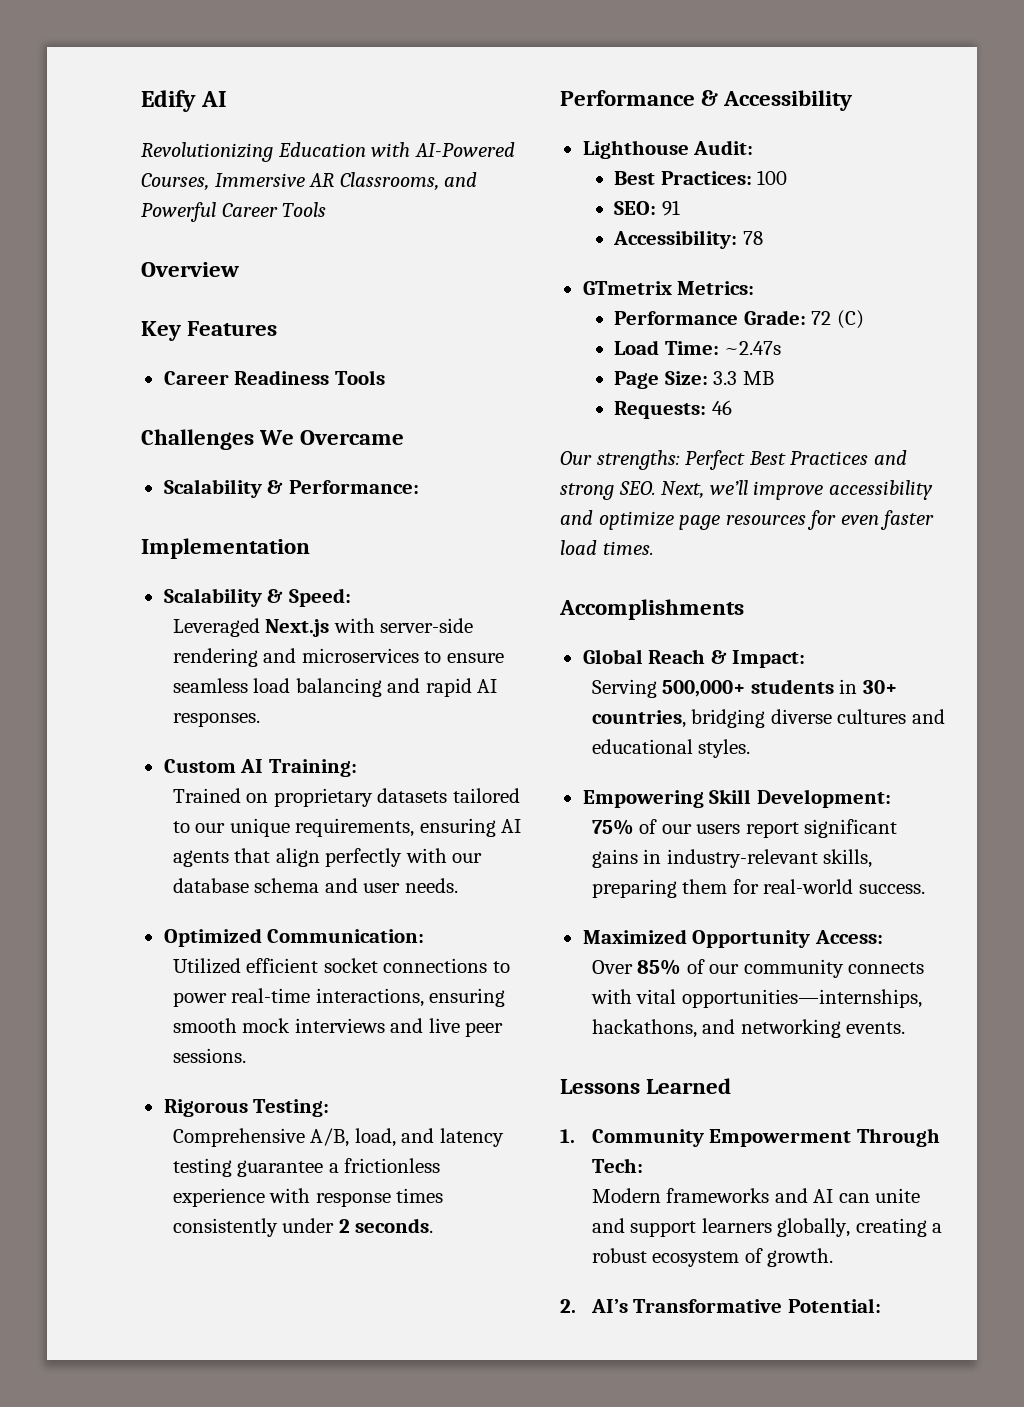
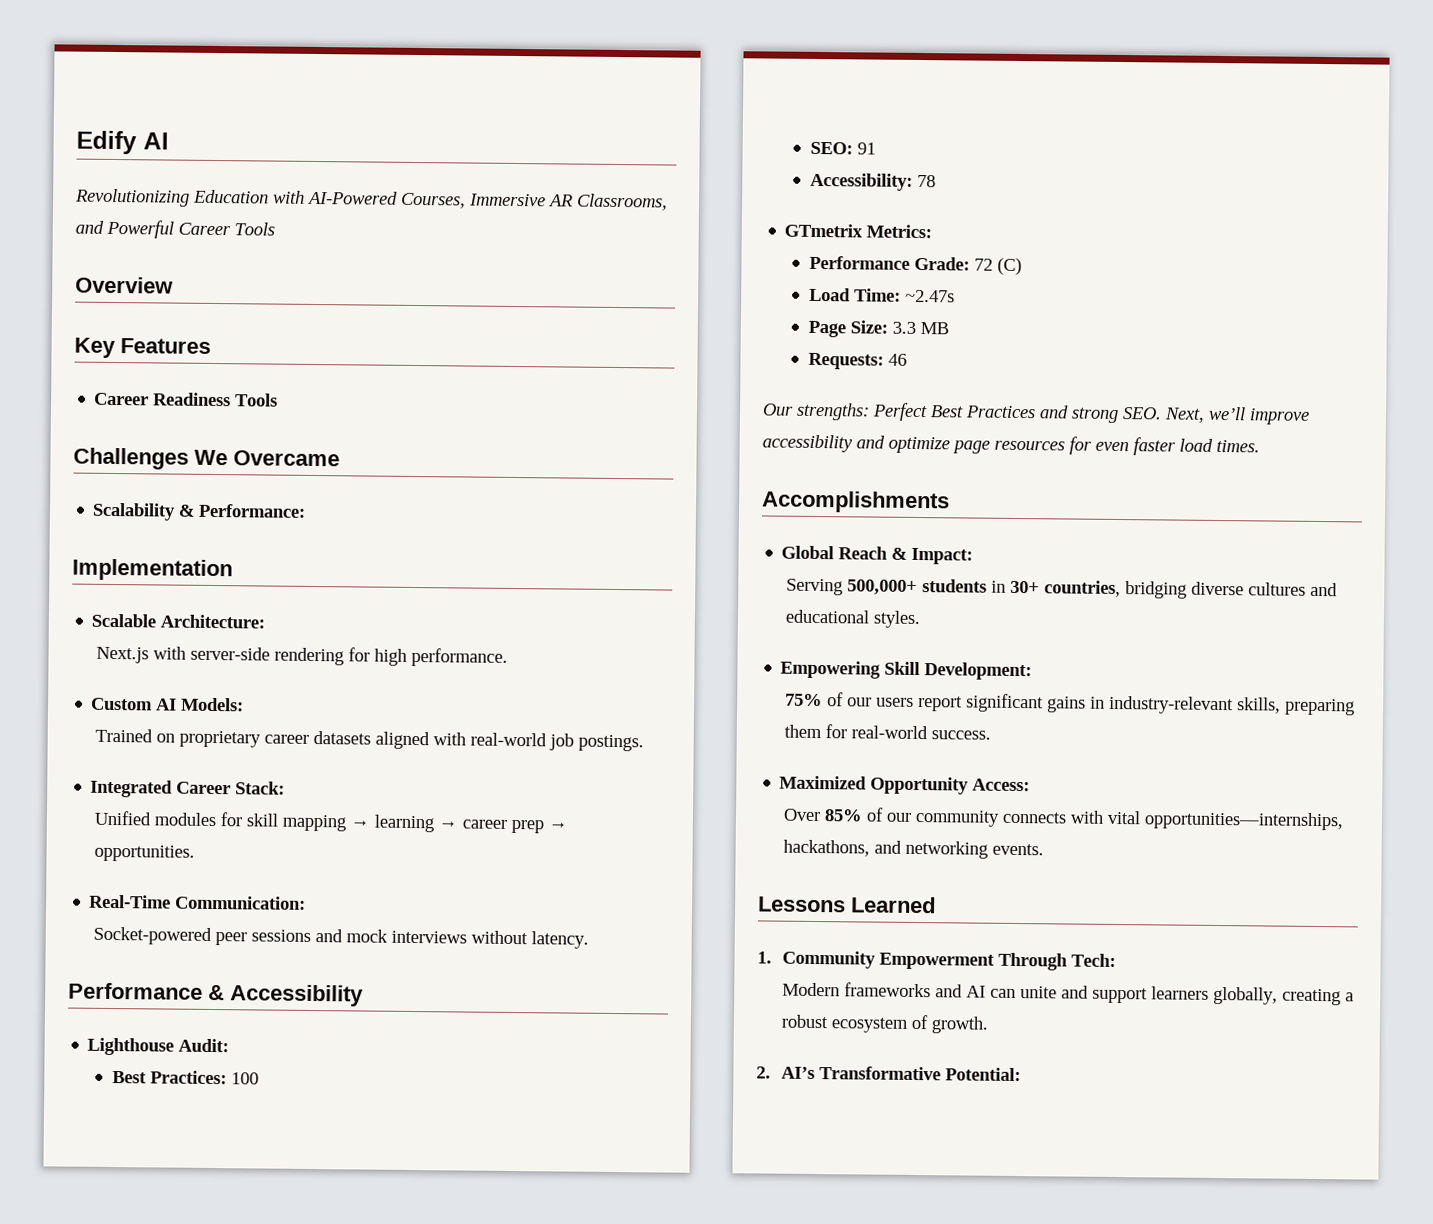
- Scalability & Speed:
- Leveraged Next.js with server-side rendering and microservices to ensure seamless load balancing and rapid AI responses.
+ Scalable Architecture:
+ Next.js with server-side rendering for high performance.
- Custom AI Training:
+ Custom AI Models:
- Trained on proprietary datasets tailored to our unique requirements, ensuring AI agents that align perfectly with our database schema and user needs.
- Optimized Communication:
- Utilized efficient socket connections to power real-time interactions, ensuring smooth mock interviews and live peer sessions.
- Rigorous Testing:
- Comprehensive A/B, load, and latency testing guarantee a frictionless experience with response times consistently under 2 seconds.
+ Trained on proprietary career datasets aligned with real-world job postings.
+ Integrated Career Stack:
+ Unified modules for skill mapping → learning → career prep → opportunities.
+ Real-Time Communication:
+ Socket-powered peer sessions and mock interviews without latency.

